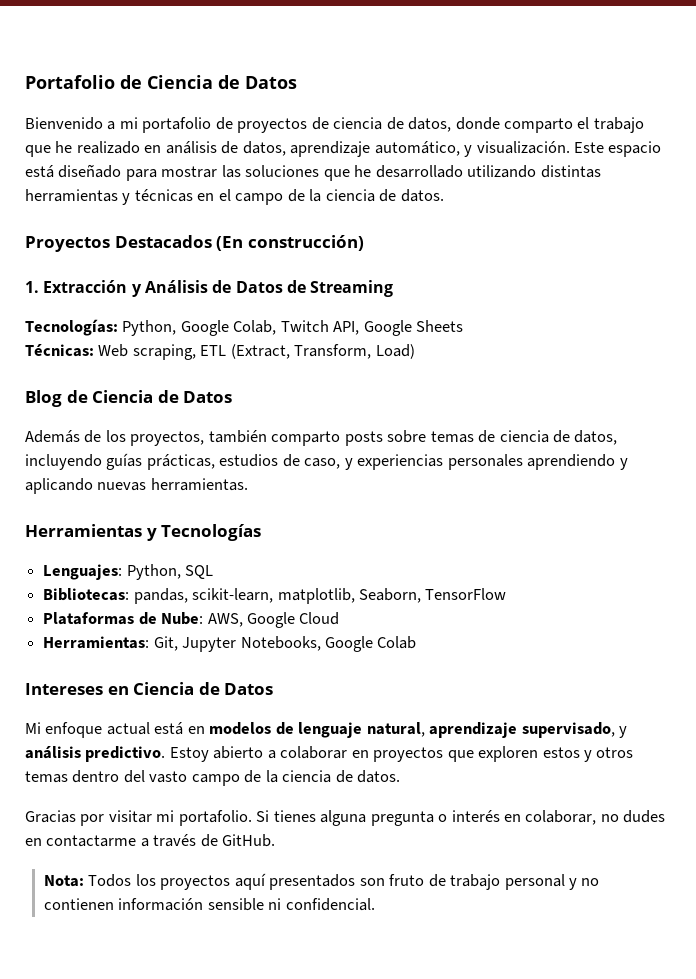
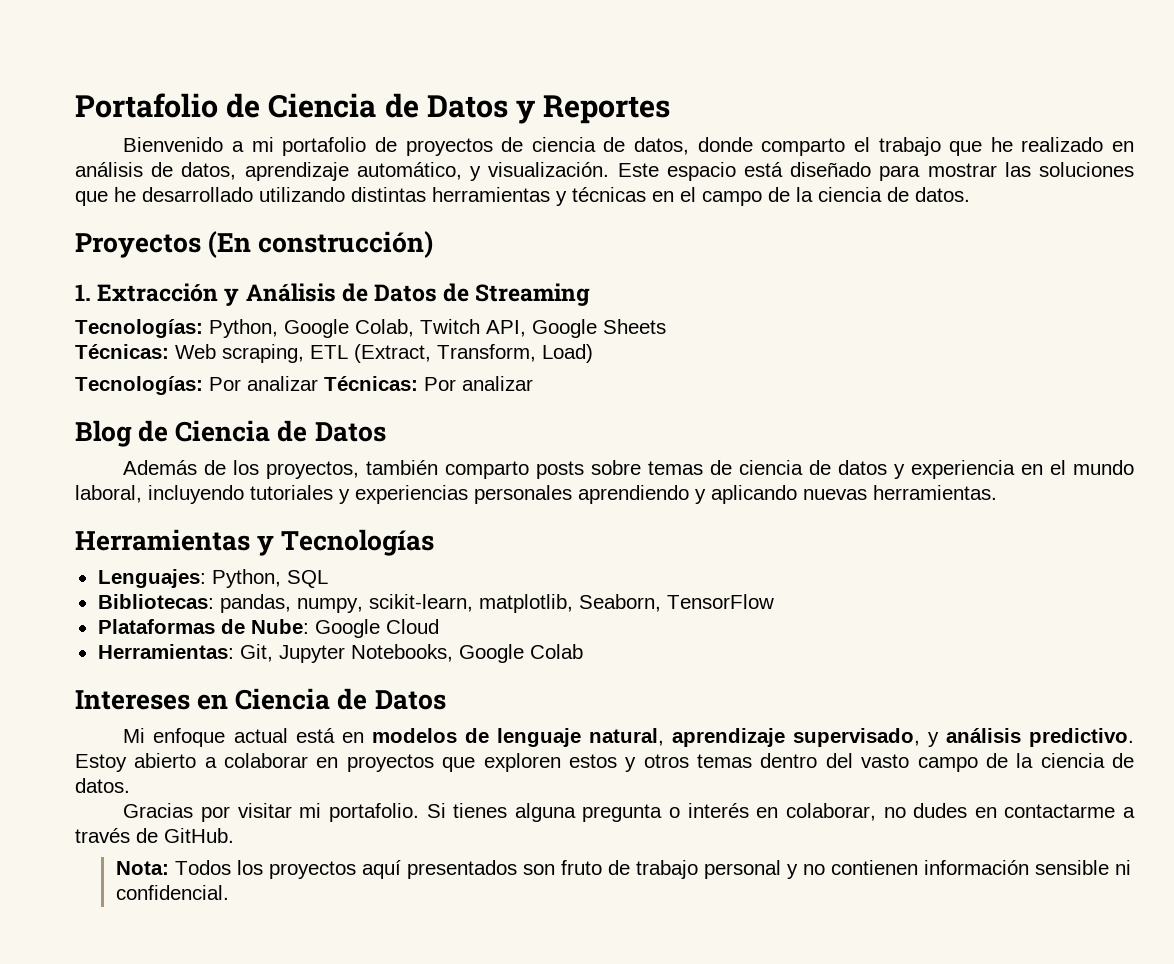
- Portafolio de Ciencia de Datos
+ Portafolio de Ciencia de Datos y Reportes
- Proyectos Destacados (En construcción)
+ Proyectos (En construcción)
+ Tecnologías: Por analizar Técnicas: Por analizar
- Además de los proyectos, también comparto posts sobre temas de ciencia de datos, incluyendo guías prácticas, estudios de caso, y experiencias personales aprendiendo y aplicando nuevas herramientas.
+ Además de los proyectos, también comparto posts sobre temas de ciencia de datos y experiencia en el mundo laboral, incluyendo tutoriales y experiencias personales aprendiendo y aplicando nuevas herramientas.
- Bibliotecas: pandas, scikit-learn, matplotlib, Seaborn, TensorFlow
+ Bibliotecas: pandas, numpy, scikit-learn, matplotlib, Seaborn, TensorFlow
- Plataformas de Nube: AWS, Google Cloud
+ Plataformas de Nube: Google Cloud

